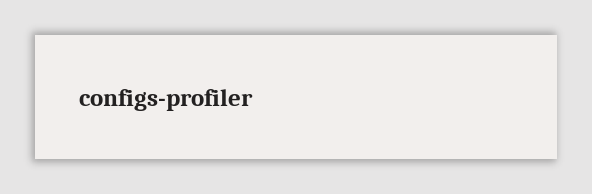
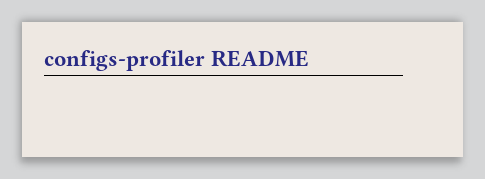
- configs-profiler
+ configs-profiler README

